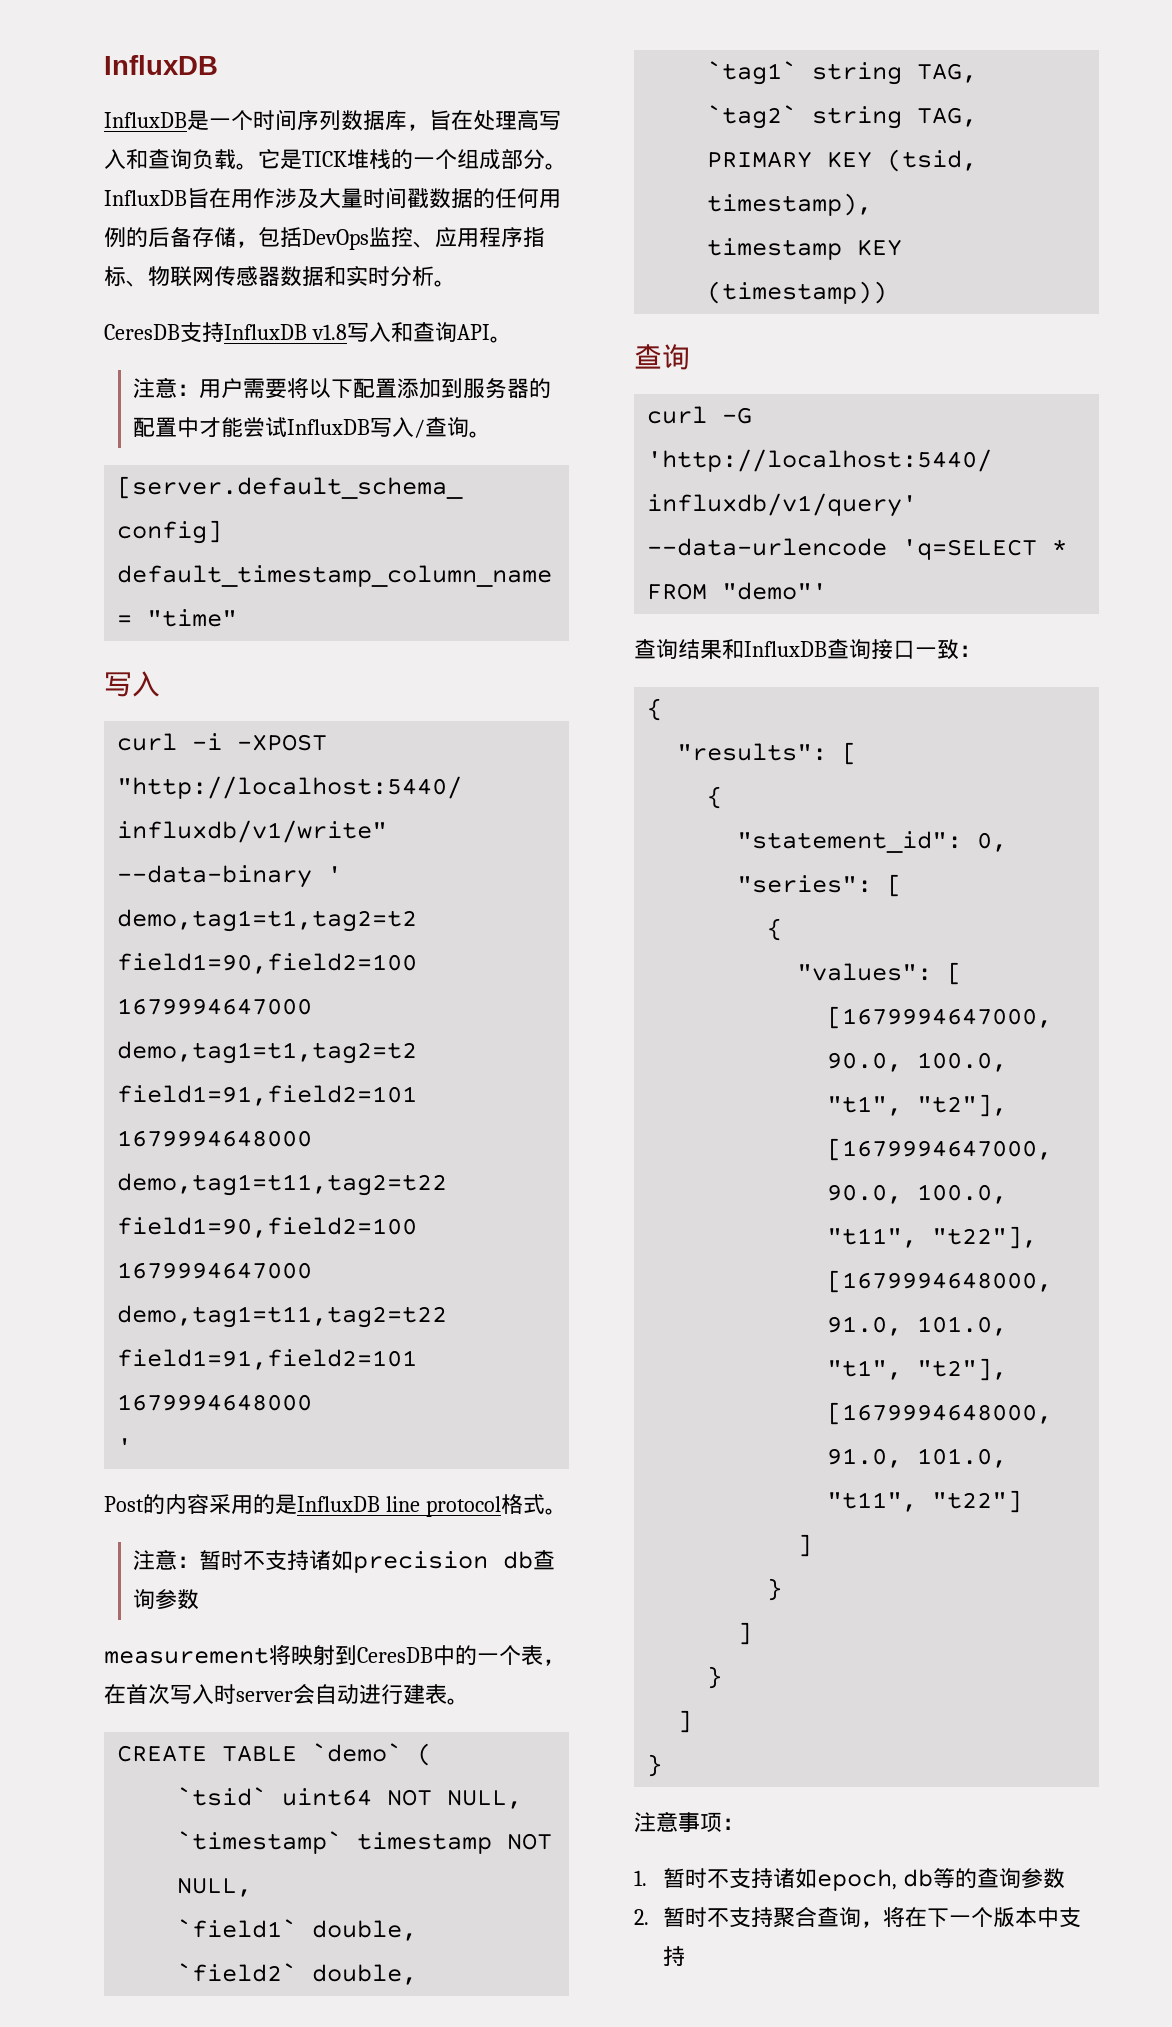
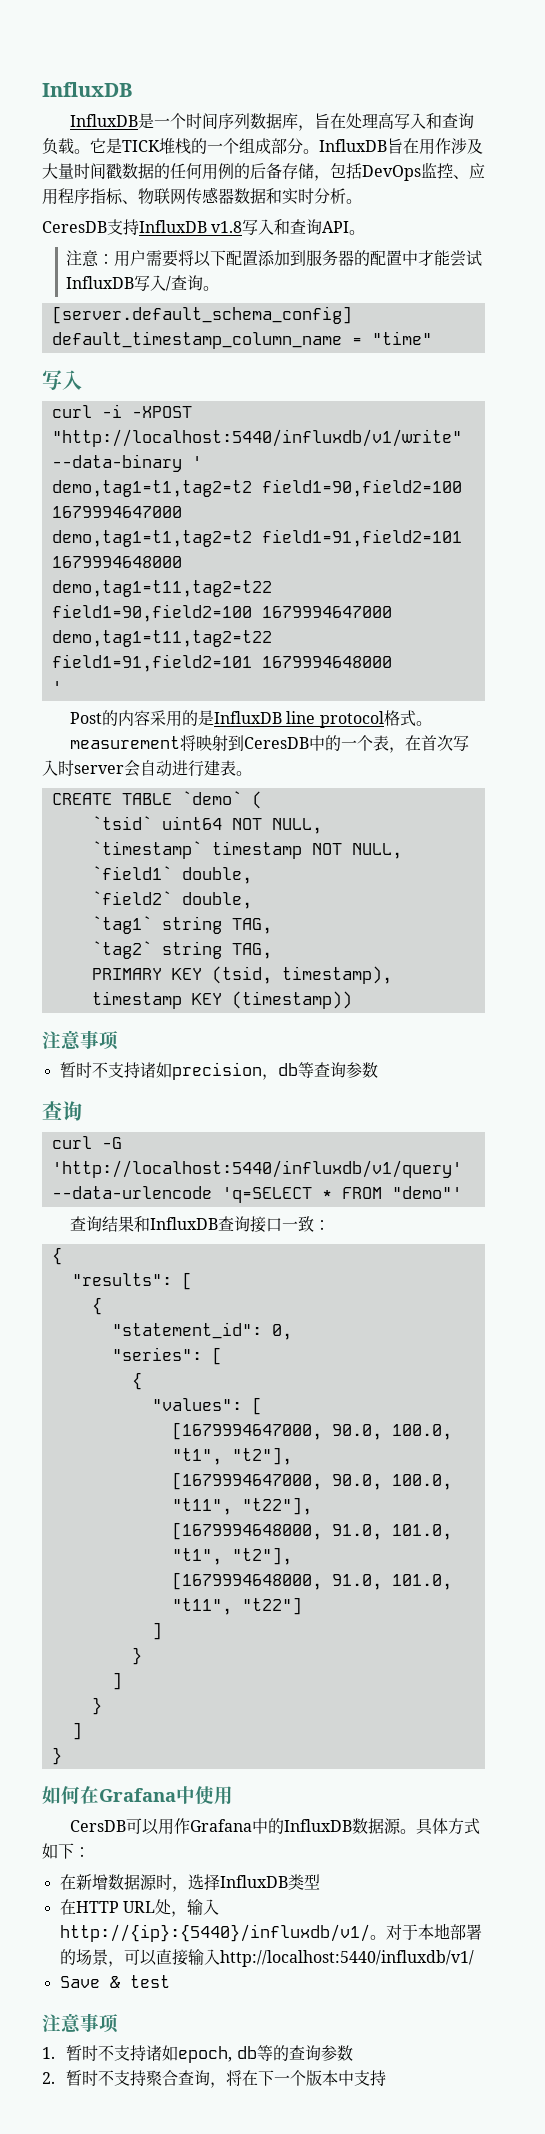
- 注意：暂时不支持诸如precision db查询参数
  timestamp KEY (timestamp))
+ 注意事项
+ 暂时不支持诸如precision，db等查询参数
- 注意事项：
+ 如何在Grafana中使用
+ CersDB可以用作Grafana中的InfluxDB数据源。具体方式如下：
+ 在新增数据源时，选择InfluxDB类型
+ 在HTTP URL处，输入http://{ip}:{5440}/influxdb/v1/。对于本地部署的场景，可以直接输入http://localhost:5440/influxdb/v1/
+ Save & test
+ 注意事项

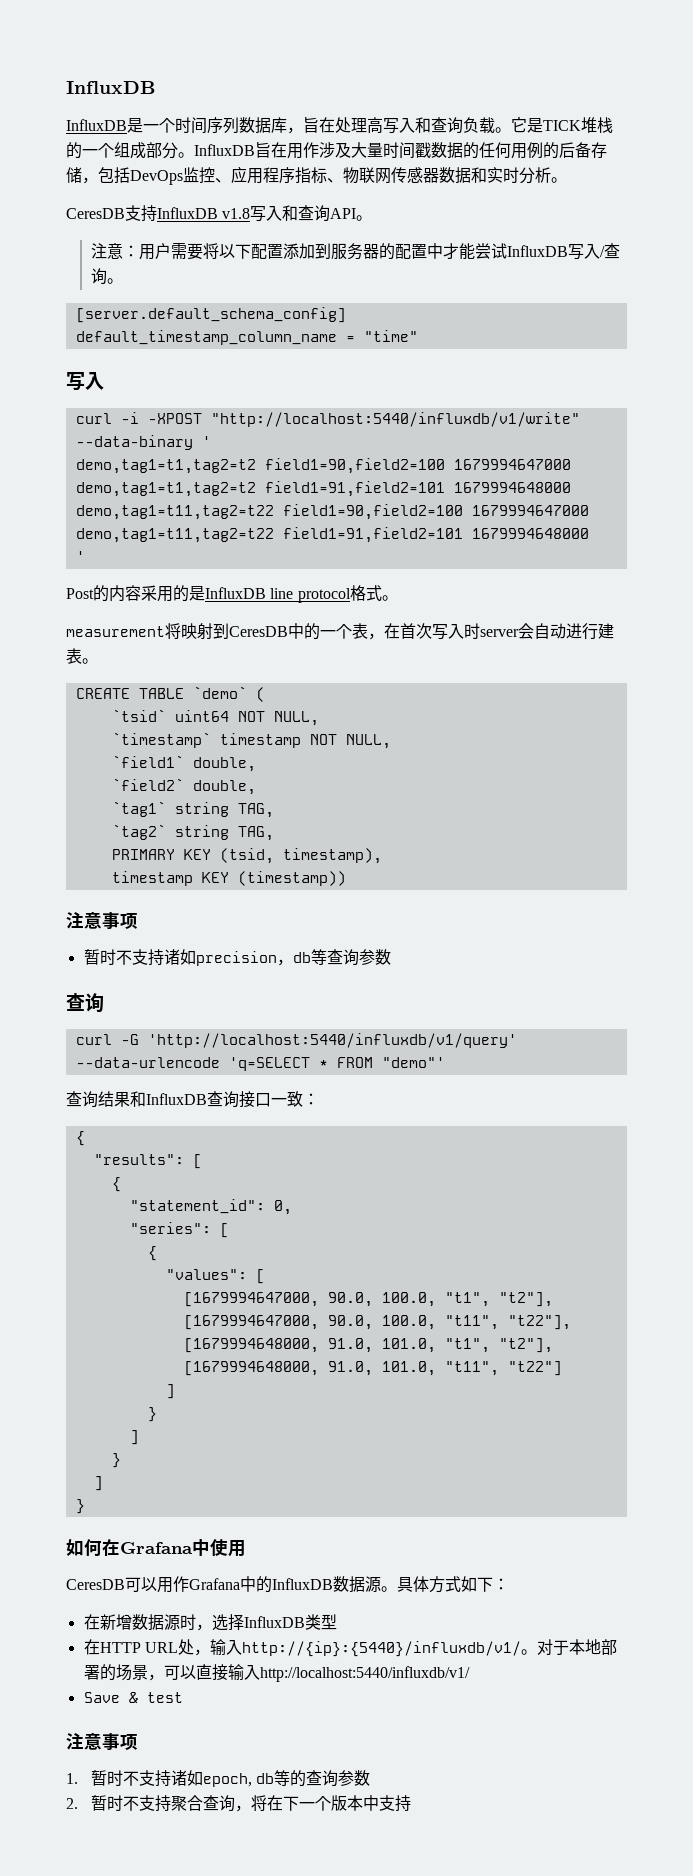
- CersDB可以用作Grafana中的InfluxDB数据源。
+ CeresDB可以用作Grafana中的InfluxDB数据源。

